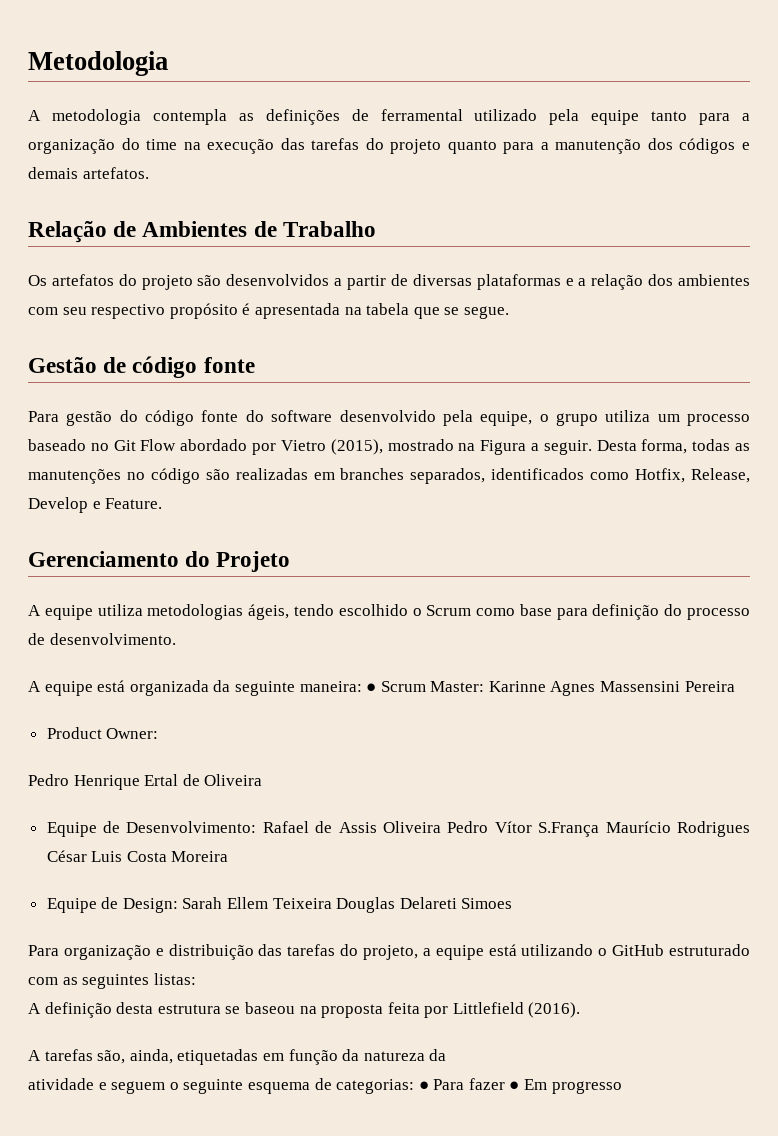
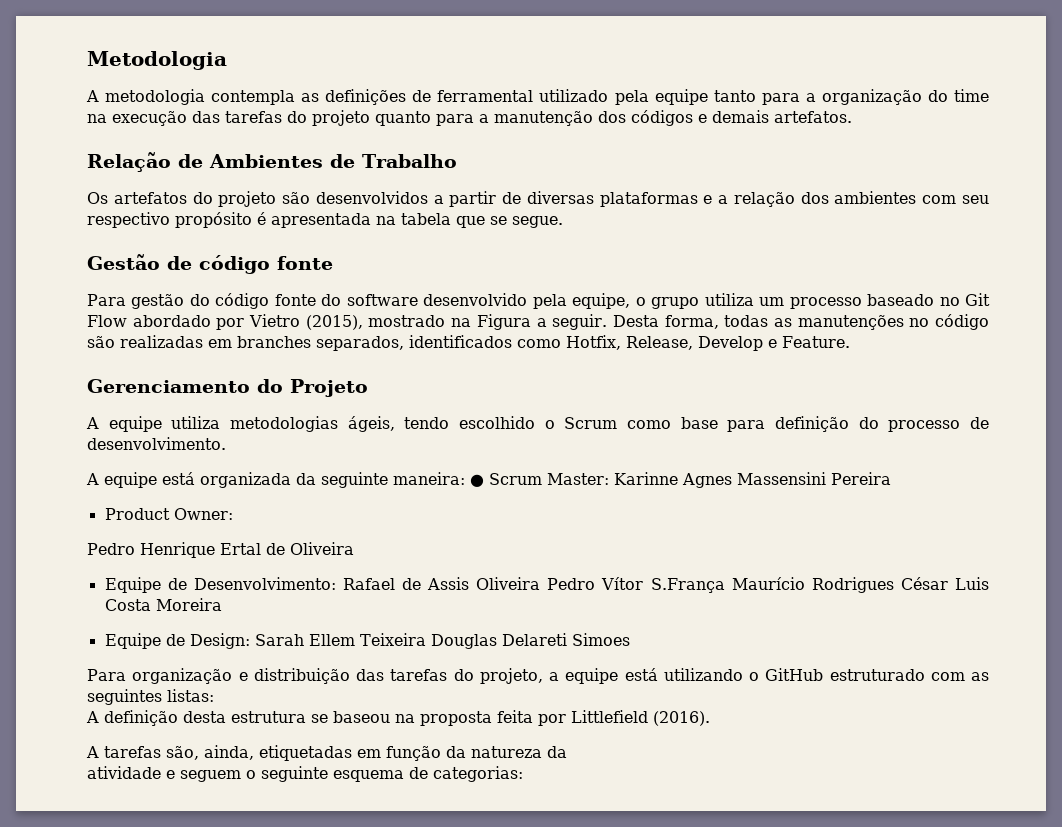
- atividade e seguem o seguinte esquema de categorias: ● Para fazer ● Em progresso
+ atividade e seguem o seguinte esquema de categorias:

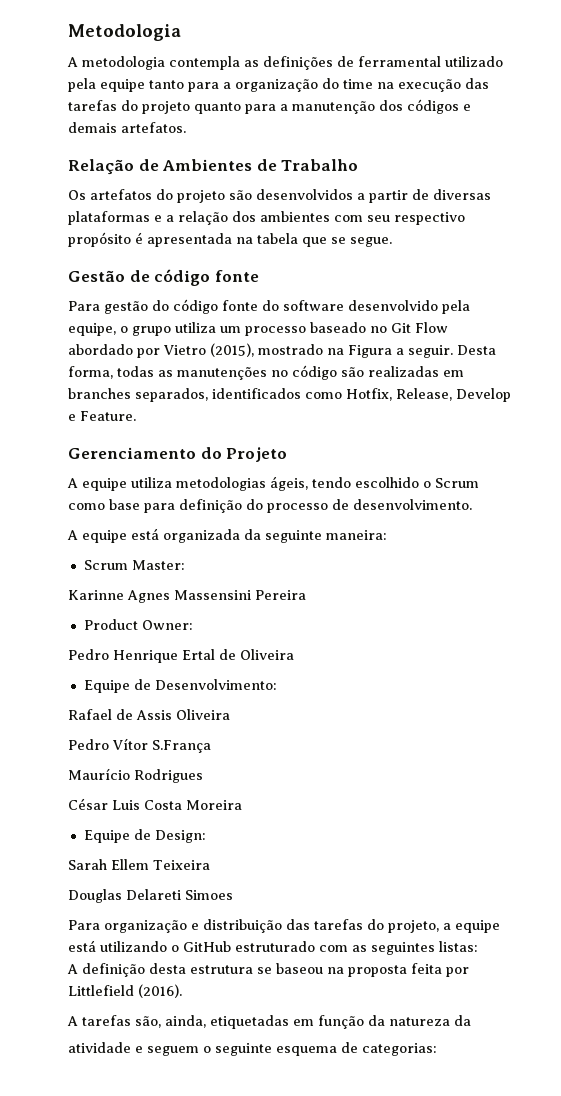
- A equipe está organizada da seguinte maneira: ● Scrum Master: Karinne Agnes Massensini Pereira
+ A equipe está organizada da seguinte maneira:
+ Scrum Master:
+ Karinne Agnes Massensini Pereira
- Equipe de Desenvolvimento: Rafael de Assis Oliveira Pedro Vítor S.França Maurício Rodrigues César Luis Costa Moreira
+ Equipe de Desenvolvimento:
+ Rafael de Assis Oliveira
+ Pedro Vítor S.França
+ Maurício Rodrigues
+ César Luis Costa Moreira
- Equipe de Design: Sarah Ellem Teixeira Douglas Delareti Simoes
+ Equipe de Design:
+ Sarah Ellem Teixeira
+ Douglas Delareti Simoes

